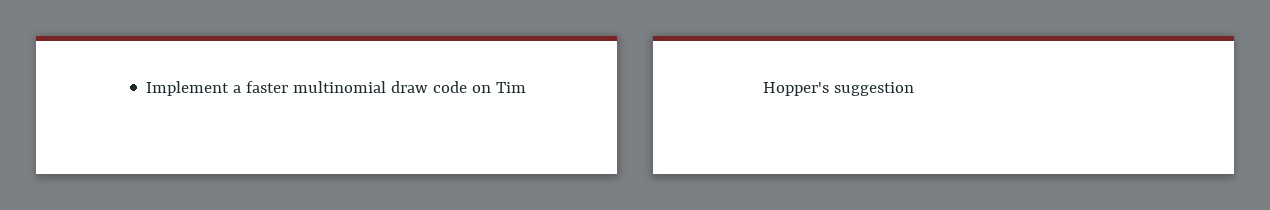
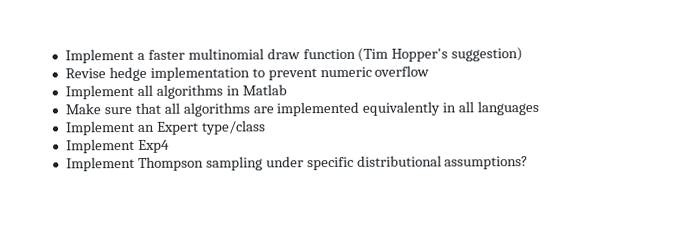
- Implement a faster multinomial draw code on Tim Hopper's suggestion
+ Implement a faster multinomial draw function (Tim Hopper's suggestion)
+ Revise hedge implementation to prevent numeric overflow
+ Implement all algorithms in Matlab
+ Make sure that all algorithms are implemented equivalently in all languages
+ Implement an Expert type/class
+ Implement Exp4
+ Implement Thompson sampling under specific distributional assumptions?

